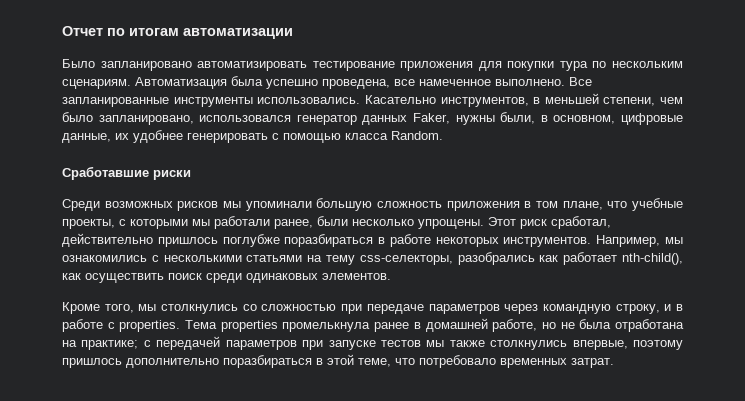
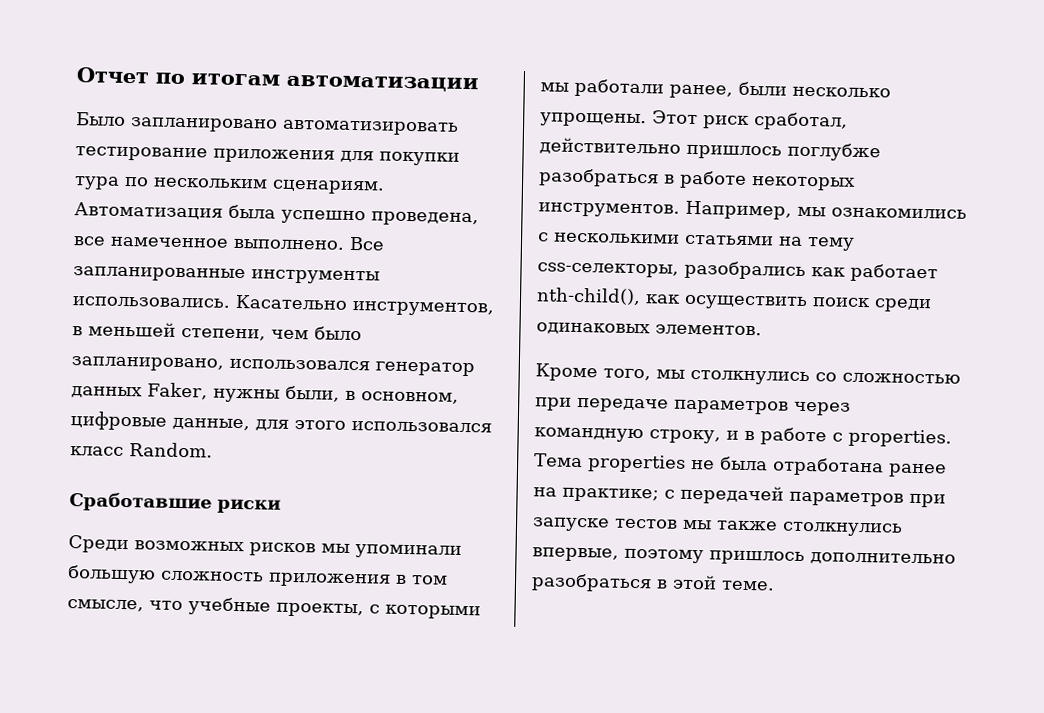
- Касательно инструментов, в меньшей степени, чем было запланировано, использовался генератор данных Faker, нужны были, в основном, цифровые данные, их удобнее генерировать с помощью класса Random.
+ Касательно инструментов, в меньшей степени, чем было запланировано, использовался генератор данных Faker, нужны были, в основном, цифровые данные, для этого использовался класс Random.
- Среди возможных рисков мы упоминали большую сложность приложения в том плане, что учебные проекты, с которыми мы работали ранее, были несколько упрощены.
+ Среди возможных рисков мы упоминали большую сложность приложения в том смысле, что учебные проекты, с которыми мы работали ранее, были несколько упрощены.
- Этот риск сработал, действительно пришлось поглубже поразбираться в работе некоторых инструментов.
+ Этот риск сработал, действительно пришлось поглубже разобраться в работе некоторых инструментов.
- Тема properties промелькнула ранее в домашней работе, но не была отработана на практике; с передачей параметров при запуске тестов мы также столкнулись впервые, поэтому пришлось дополнительно поразбираться в этой теме, что потребовало временных затрат.
+ Тема properties не была отработана ранее на практике; с передачей параметров при запуске тестов мы также столкнулись впервые, поэтому пришлось дополнительно разобраться в этой теме.

